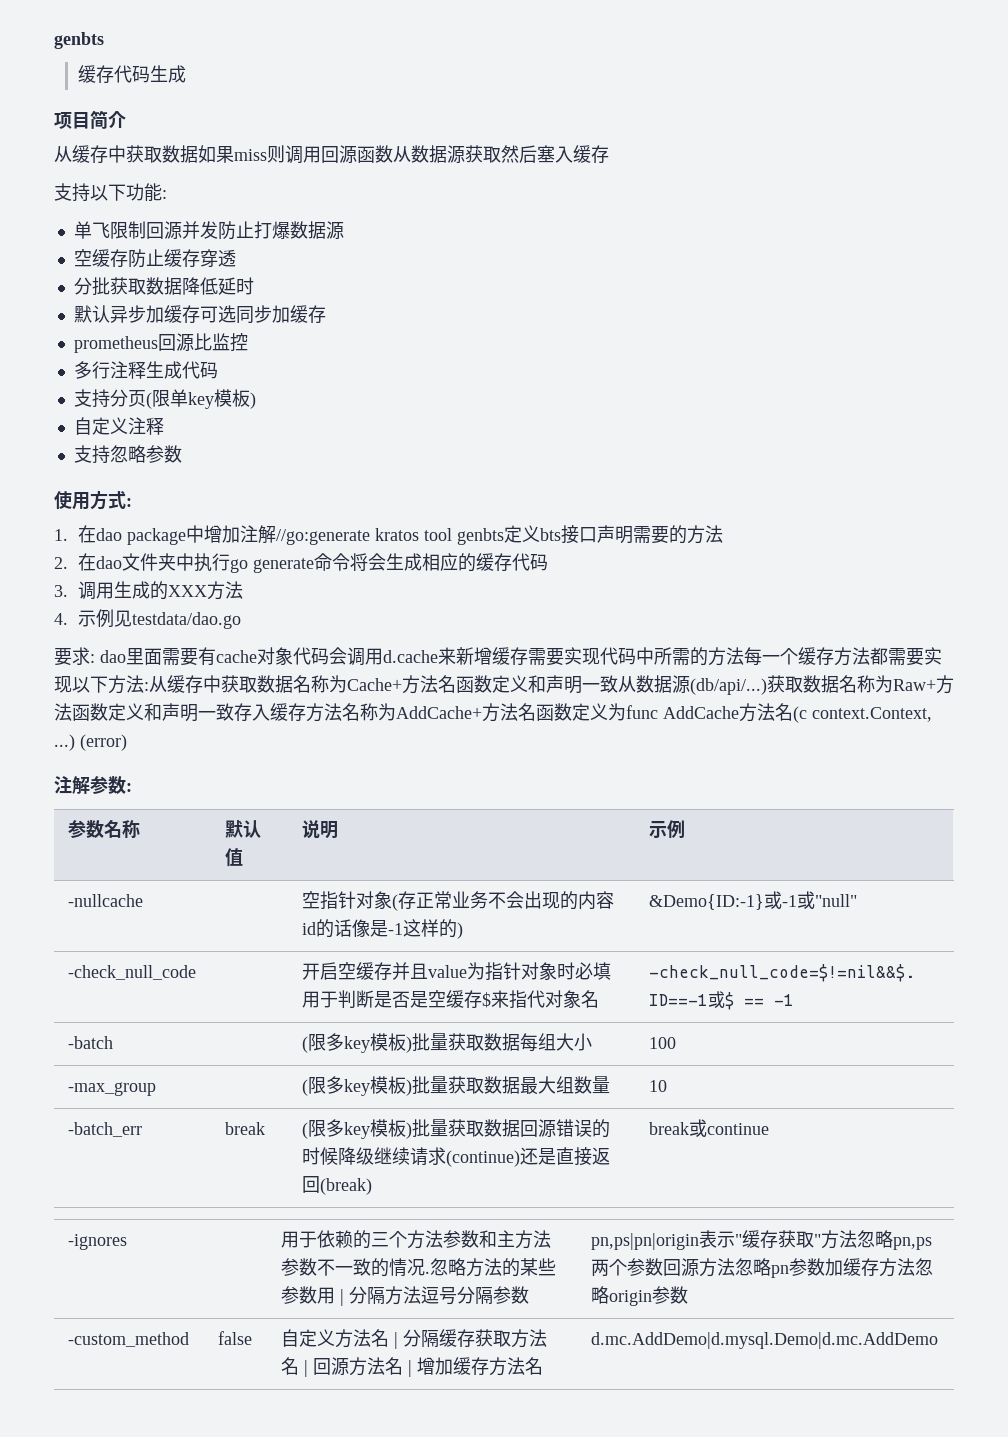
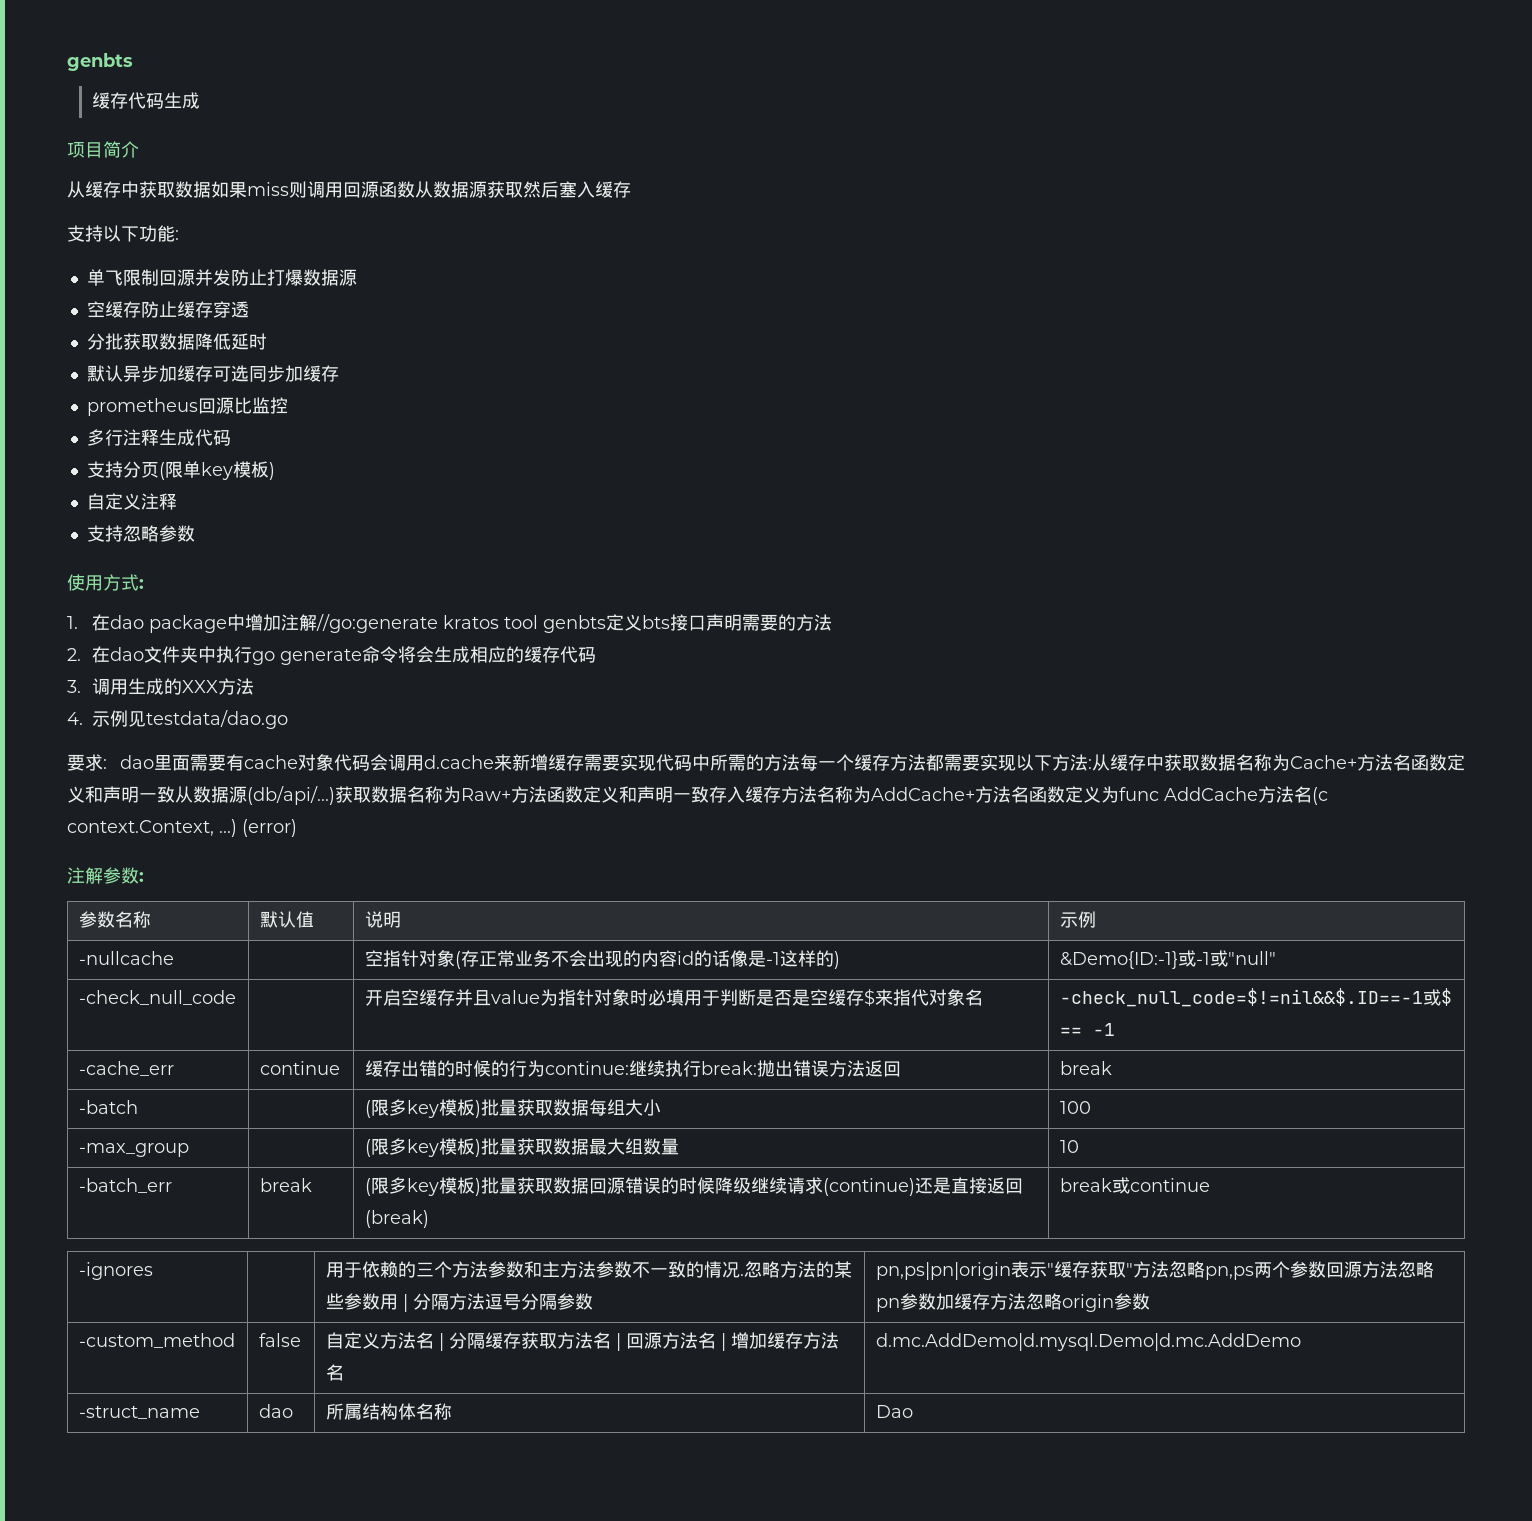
+ -cache_err | continue | 缓存出错的时候的行为continue:继续执行break:抛出错误方法返回 | break
+ -struct_name | dao | 所属结构体名称 | Dao

